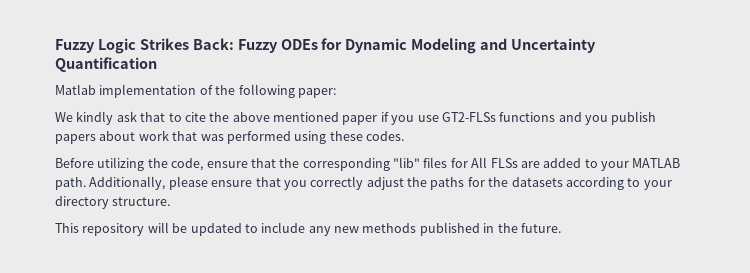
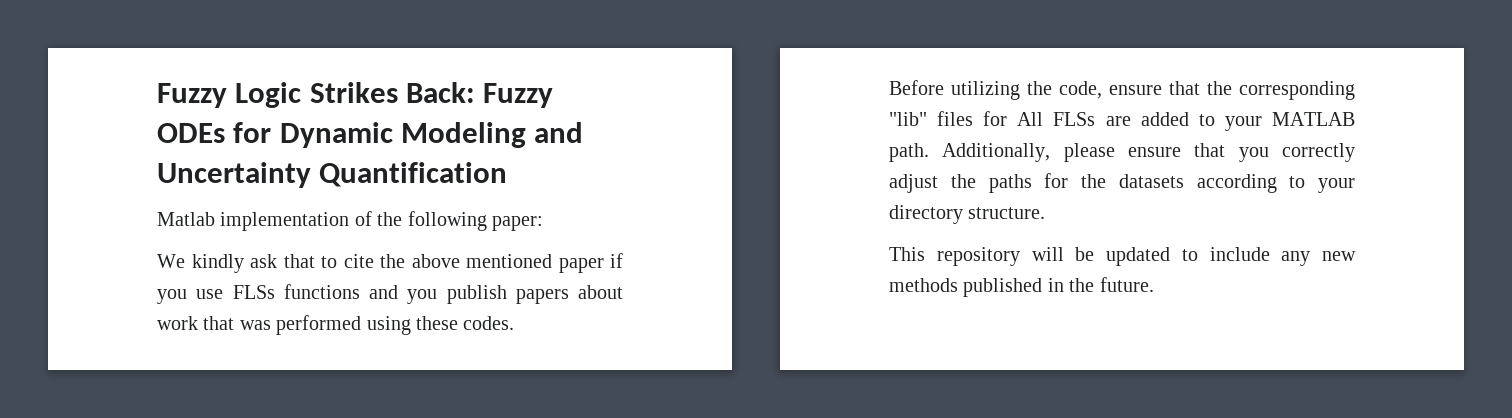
- We kindly ask that to cite the above mentioned paper if you use GT2-FLSs functions and you publish papers about work that was performed using these codes.
+ We kindly ask that to cite the above mentioned paper if you use FLSs functions and you publish papers about work that was performed using these codes.

